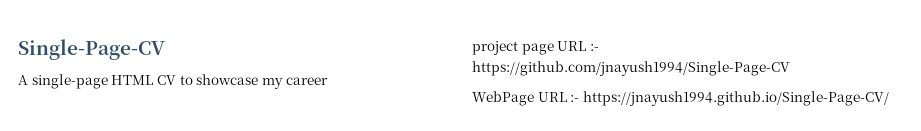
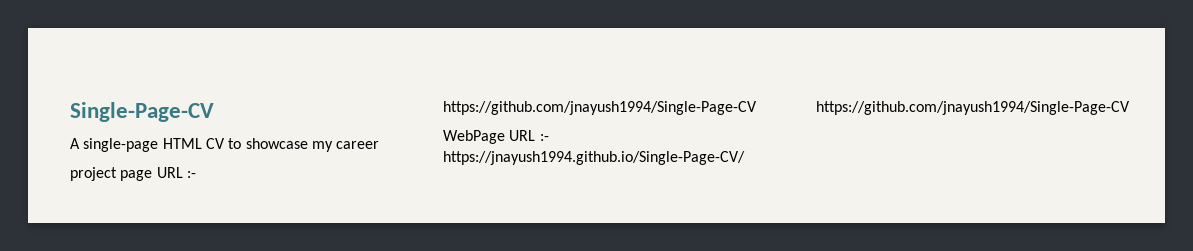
- WebPage URL :- https://jnayush1994.github.io/Single-Page-CV/
+ WebPage URL :- https://jnayush1994.github.io/Single-Page-CV/ https://github.com/jnayush1994/Single-Page-CV

